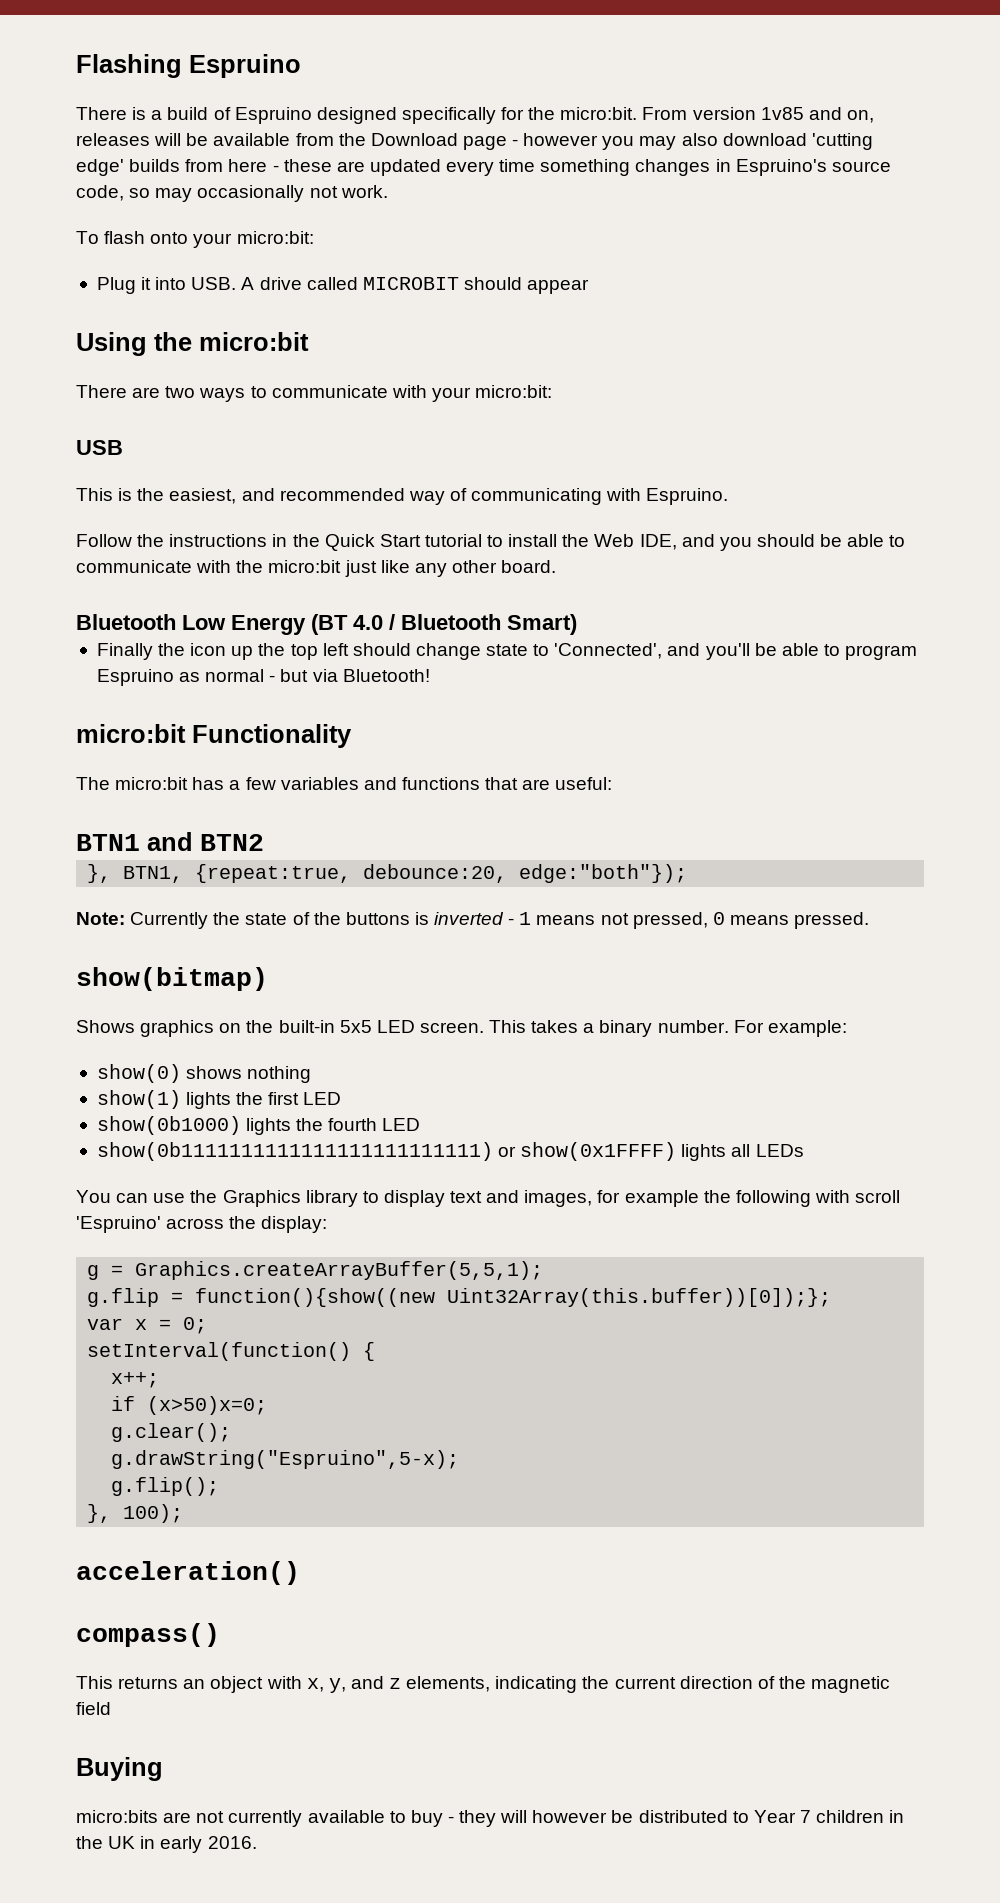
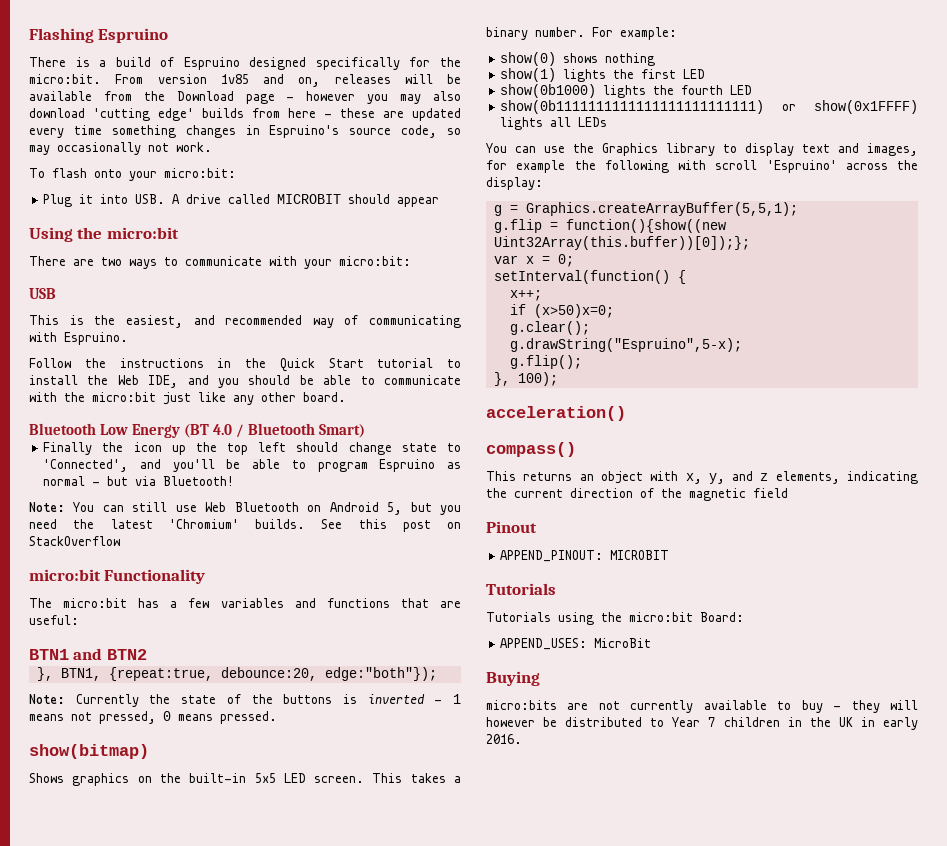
+ Note: You can still use Web Bluetooth on Android 5, but you need the latest 'Chromium' builds. See this post on StackOverflow
+ Pinout
+ APPEND_PINOUT: MICROBIT
+ Tutorials
+ Tutorials using the micro:bit Board:
+ APPEND_USES: MicroBit

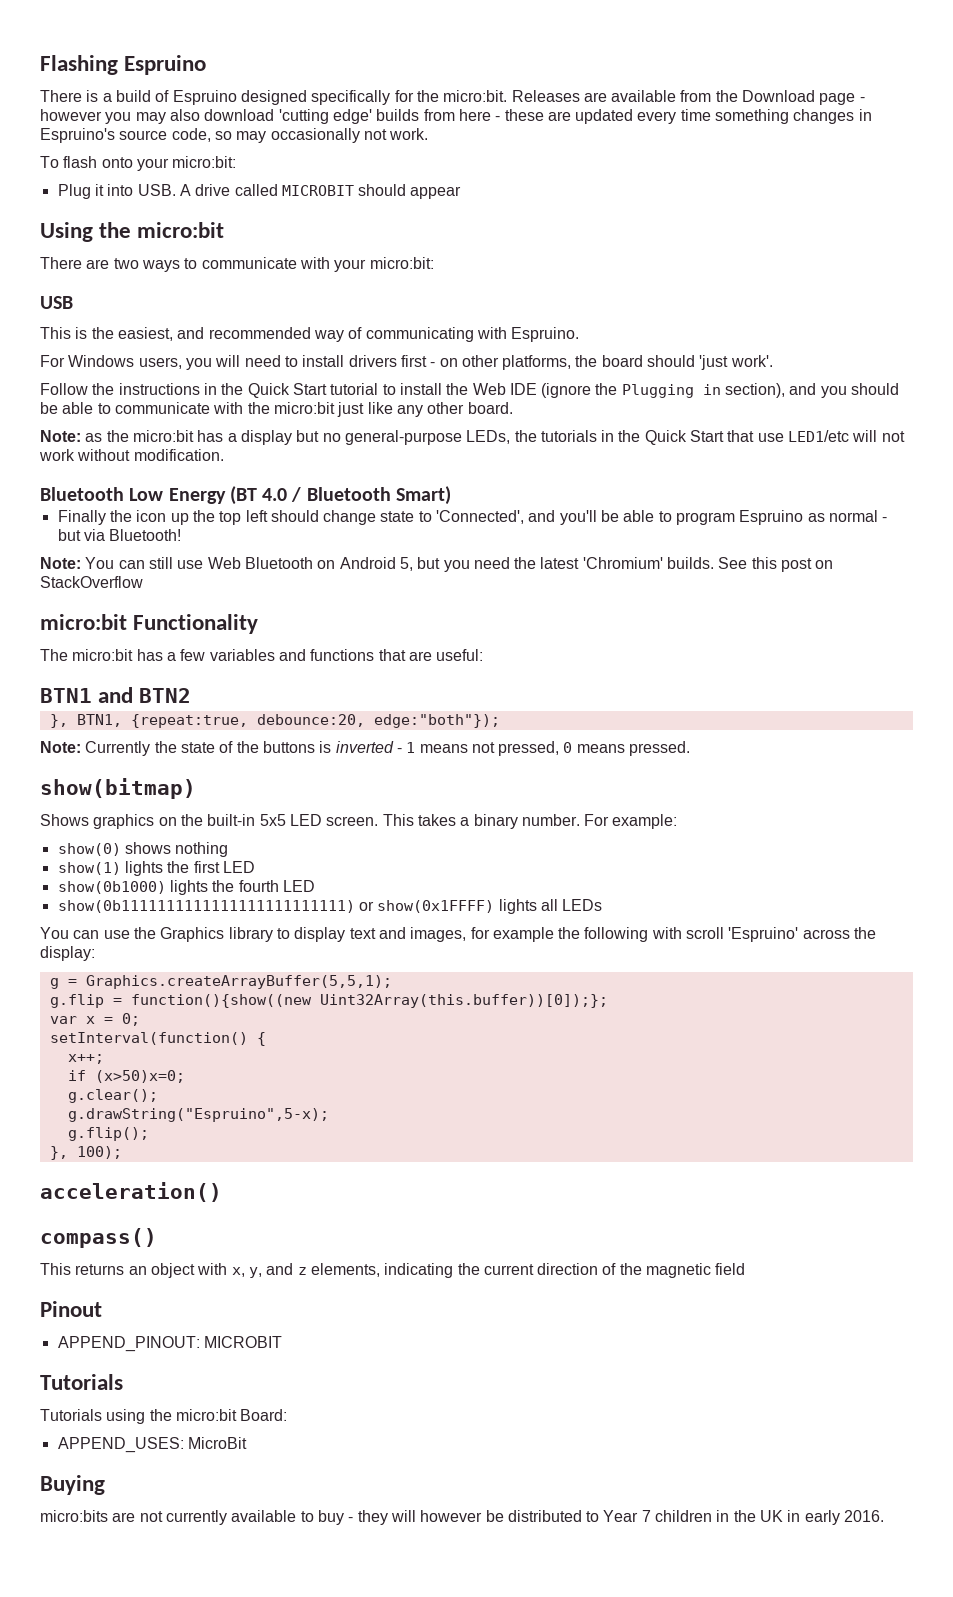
- From version 1v85 and on, releases will be available from the Download page - however you may also download 'cutting edge' builds from here - these are updated every time something changes in Espruino's source code, so may occasionally not work.
+ Releases are available from the Download page - however you may also download 'cutting edge' builds from here - these are updated every time something changes in Espruino's source code, so may occasionally not work.
+ For Windows users, you will need to install drivers first - on other platforms, the board should 'just work'.
- Follow the instructions in the Quick Start tutorial to install the Web IDE, and you should be able to communicate with the micro:bit just like any other board.
+ Follow the instructions in the Quick Start tutorial to install the Web IDE (ignore the Plugging in section), and you should be able to communicate with the micro:bit just like any other board.
+ Note: as the micro:bit has a display but no general-purpose LEDs, the tutorials in the Quick Start that use LED1/etc will not work without modification.

